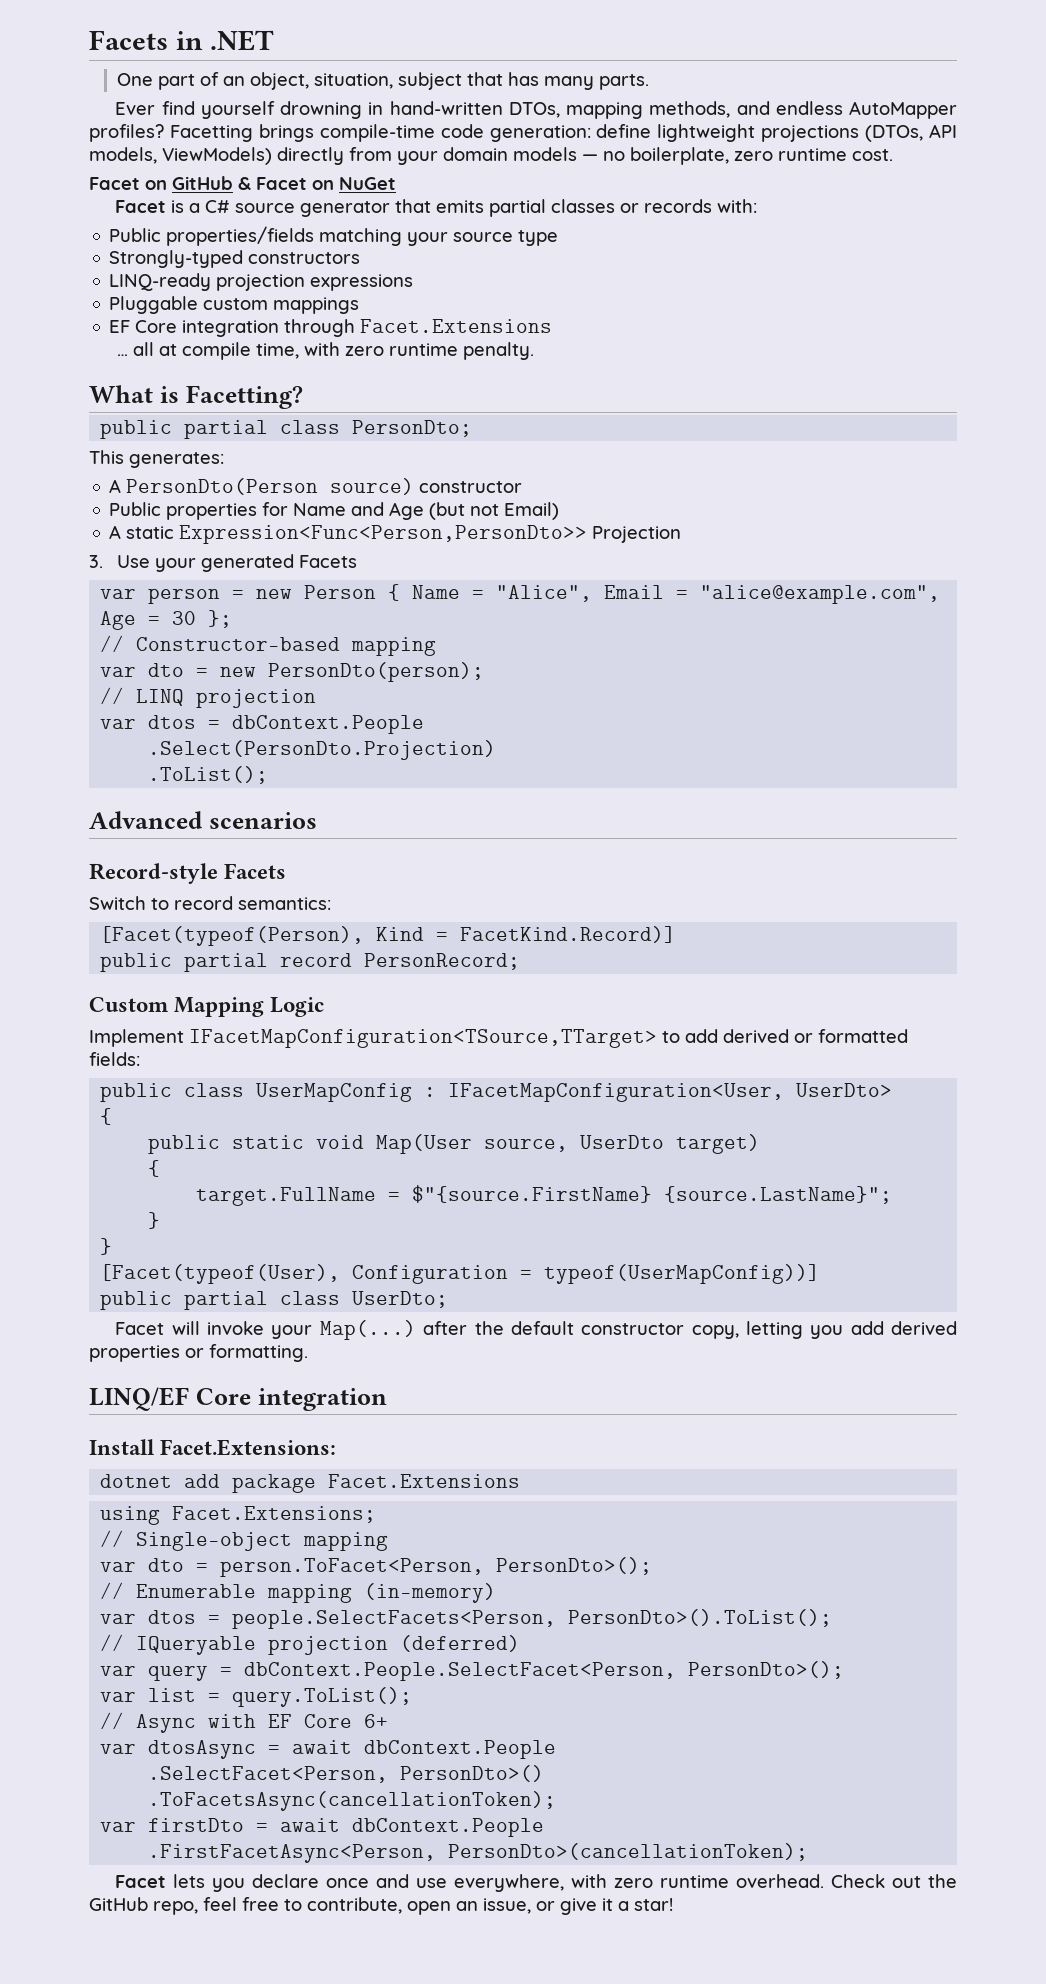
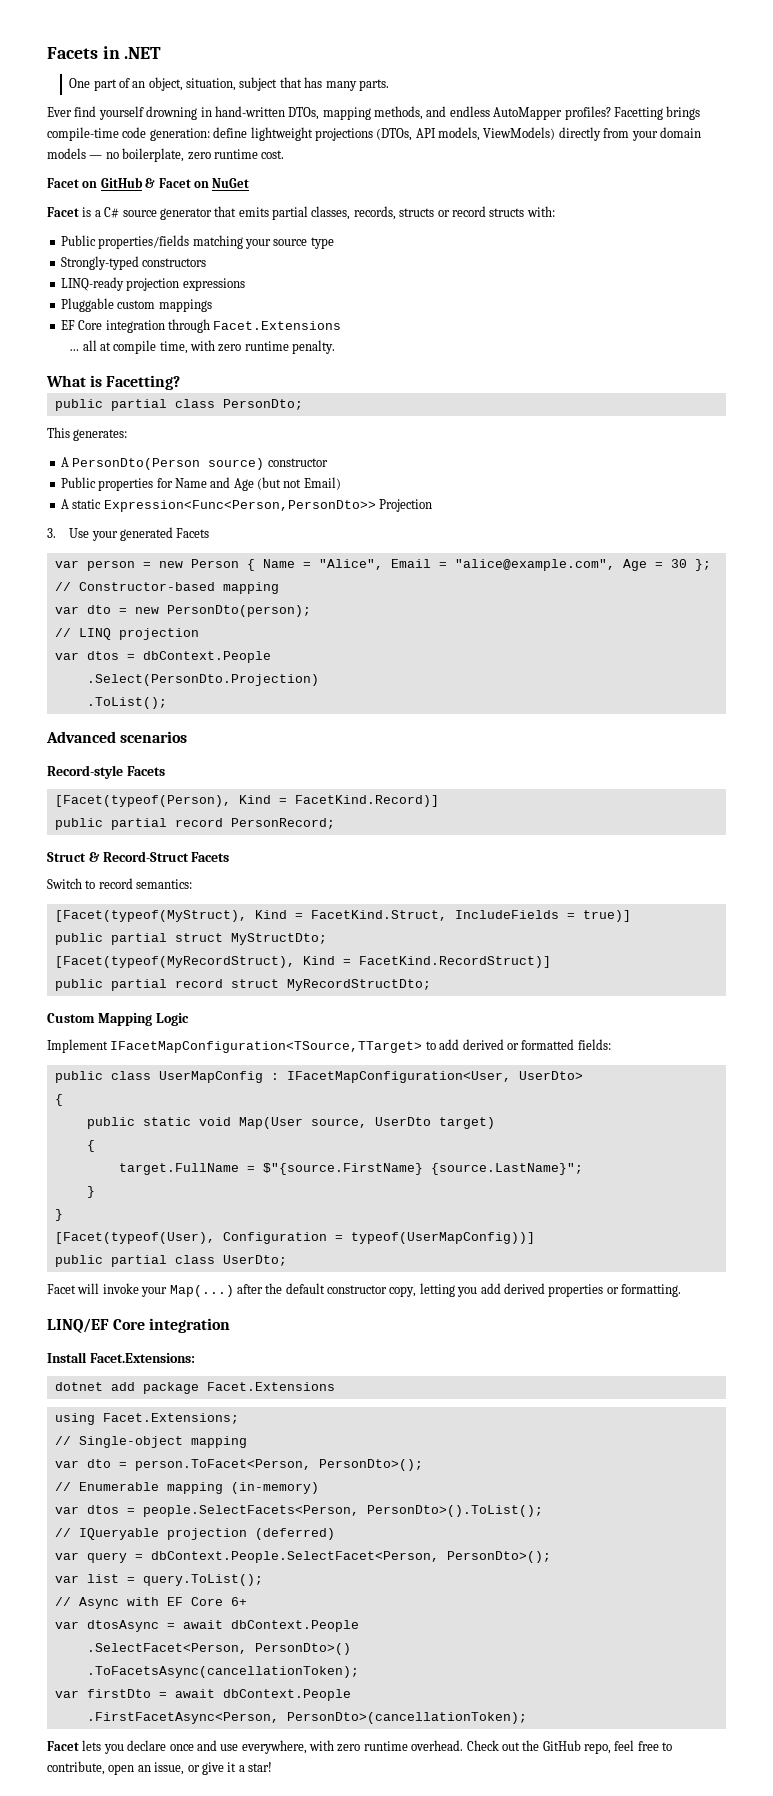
- Facet is a C# source generator that emits partial classes or records with:
+ Facet is a C# source generator that emits partial classes, records, structs or record structs with:
- Switch to record semantics:
+ Struct & Record-Struct Facets
+ Switch to record semantics:
+ [Facet(typeof(MyStruct), Kind = FacetKind.Struct, IncludeFields = true)]
+ public partial struct MyStructDto;
+ [Facet(typeof(MyRecordStruct), Kind = FacetKind.RecordStruct)]
+ public partial record struct MyRecordStructDto;

